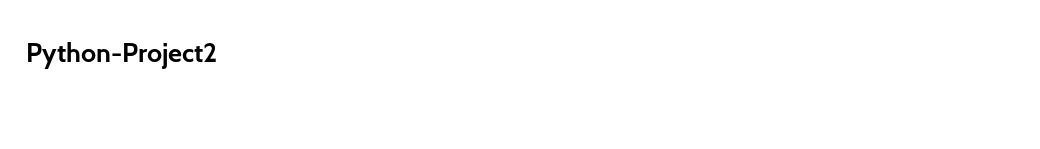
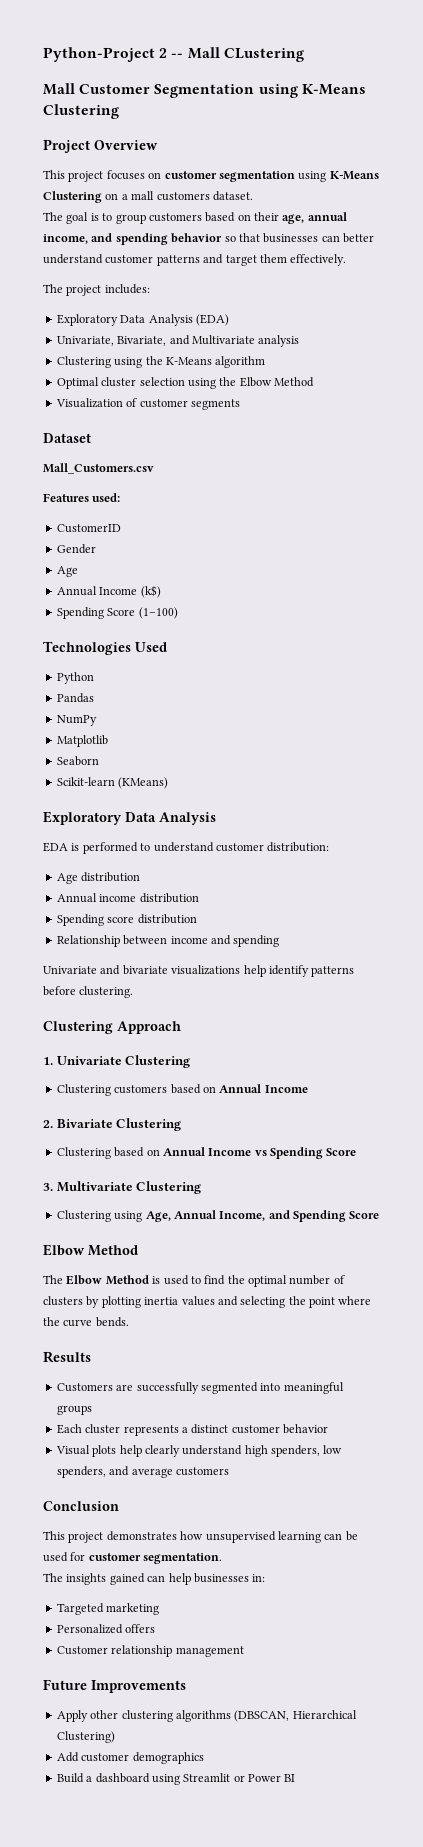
- Python-Project2
+ Python-Project 2 -- Mall CLustering
+ Mall Customer Segmentation using K-Means Clustering
+ Project Overview
+ This project focuses on customer segmentation using K-Means Clustering on a mall customers dataset.
+ The goal is to group customers based on their age, annual income, and spending behavior so that businesses can better understand customer patterns and target them effectively.
+ The project includes:
+ Exploratory Data Analysis (EDA)
+ Univariate, Bivariate, and Multivariate analysis
+ Clustering using the K-Means algorithm
+ Optimal cluster selection using the Elbow Method
+ Visualization of customer segments
+ Dataset
+ Mall_Customers.csv
+ Features used:
+ CustomerID
+ Gender
+ Age
+ Annual Income (k$)
+ Spending Score (1–100)
+ Technologies Used
+ Python
+ Pandas
+ NumPy
+ Matplotlib
+ Seaborn
+ Scikit-learn (KMeans)
+ Exploratory Data Analysis
+ EDA is performed to understand customer distribution:
+ Age distribution
+ Annual income distribution
+ Spending score distribution
+ Relationship between income and spending
+ Univariate and bivariate visualizations help identify patterns before clustering.
+ Clustering Approach
+ 1. Univariate Clustering
+ Clustering customers based on Annual Income
+ 2. Bivariate Clustering
+ Clustering based on Annual Income vs Spending Score
+ 3. Multivariate Clustering
+ Clustering using Age, Annual Income, and Spending Score
+ Elbow Method
+ The Elbow Method is used to find the optimal number of clusters by plotting inertia values and selecting the point where the curve bends.
+ Results
+ Customers are successfully segmented into meaningful groups
+ Each cluster represents a distinct customer behavior
+ Visual plots help clearly understand high spenders, low spenders, and average customers
+ Conclusion
+ This project demonstrates how unsupervised learning can be used for customer segmentation.
+ The insights gained can help businesses in:
+ Targeted marketing
+ Personalized offers
+ Customer relationship management
+ Future Improvements
+ Apply other clustering algorithms (DBSCAN, Hierarchical Clustering)
+ Add customer demographics
+ Build a dashboard using Streamlit or Power BI

